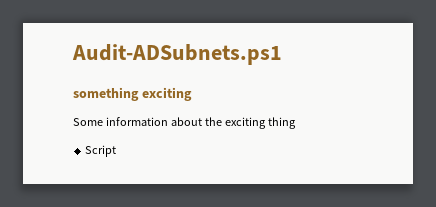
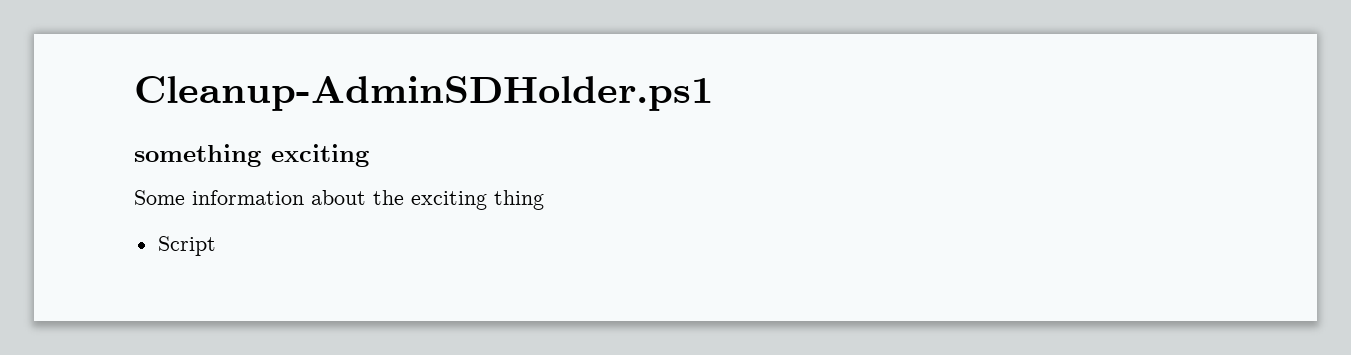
- Audit-ADSubnets.ps1
+ Cleanup-AdminSDHolder.ps1

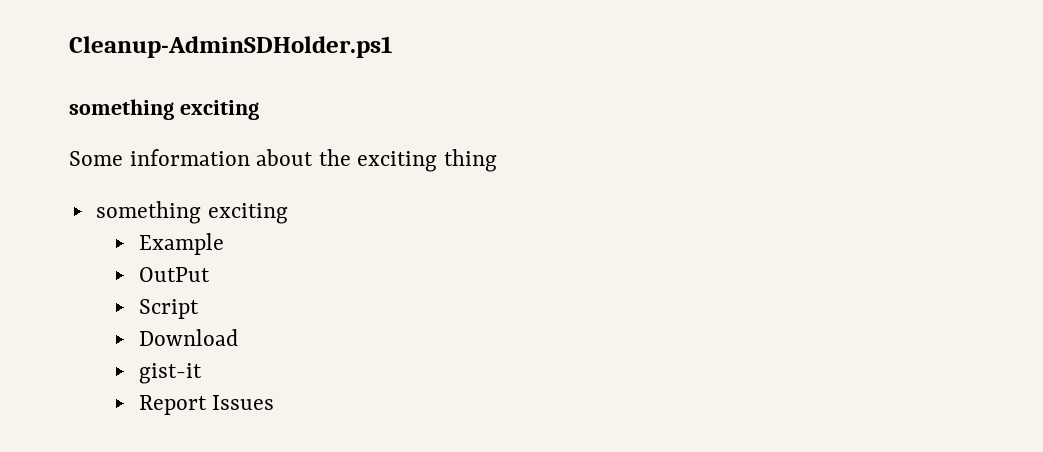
  Some information about the exciting thing
+ something exciting
+ Example
+ OutPut
  Script
+ Download
+ gist-it
+ Report Issues

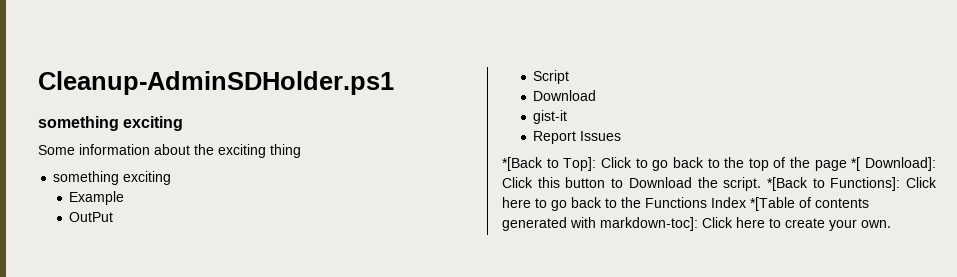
+ *[Back to Top]: Click to go back to the top of the page *[ Download]: Click this button to Download the script. *[Back to Functions]: Click here to go back to the Functions Index *[Table of contents generated with markdown-toc]: Click here to create your own.

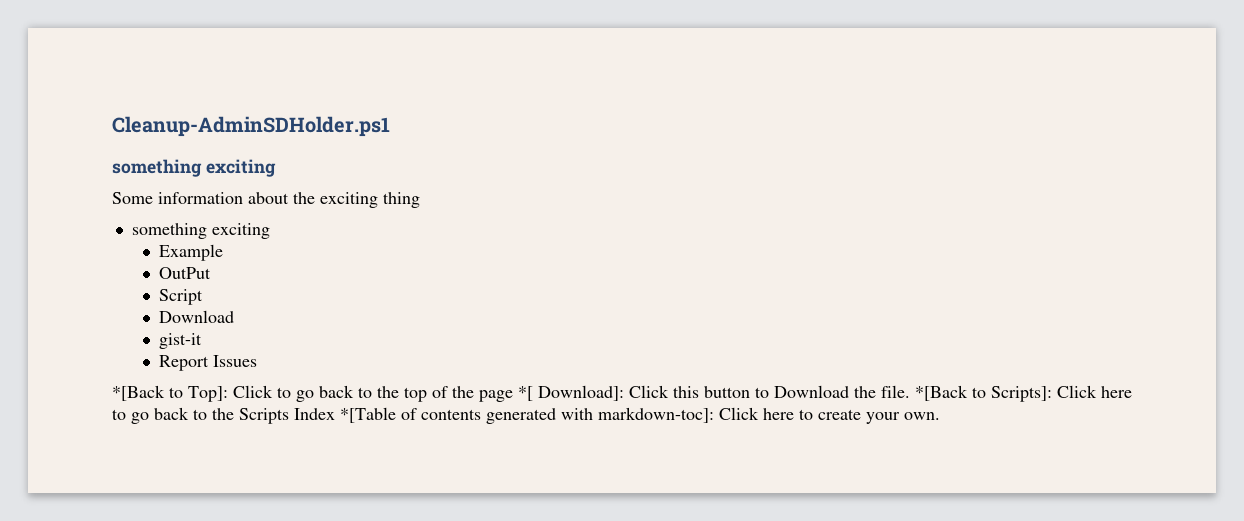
- *[Back to Top]: Click to go back to the top of the page *[ Download]: Click this button to Download the script. *[Back to Functions]: Click here to go back to the Functions Index *[Table of contents generated with markdown-toc]: Click here to create your own.
+ *[Back to Top]: Click to go back to the top of the page *[ Download]: Click this button to Download the file. *[Back to Scripts]: Click here to go back to the Scripts Index *[Table of contents generated with markdown-toc]: Click here to create your own.

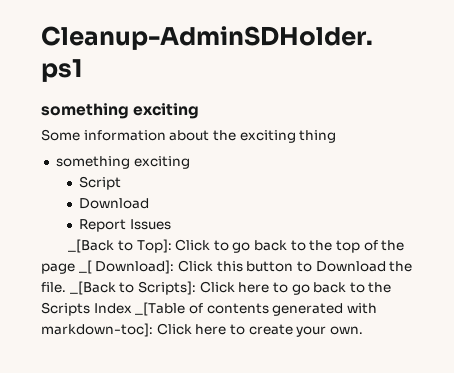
- Example
- OutPut
- gist-it
- *[Back to Top]: Click to go back to the top of the page *[ Download]: Click this button to Download the file.
+ _[Back to Top]: Click to go back to the top of the page _[ Download]: Click this button to Download the file.
- *[Back to Scripts]: Click here to go back to the Scripts Index *[Table of contents generated with markdown-toc]: Click here to create your own.
+ _[Back to Scripts]: Click here to go back to the Scripts Index _[Table of contents generated with markdown-toc]: Click here to create your own.

